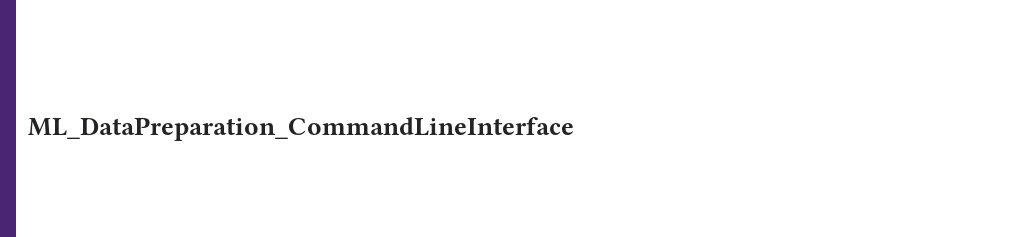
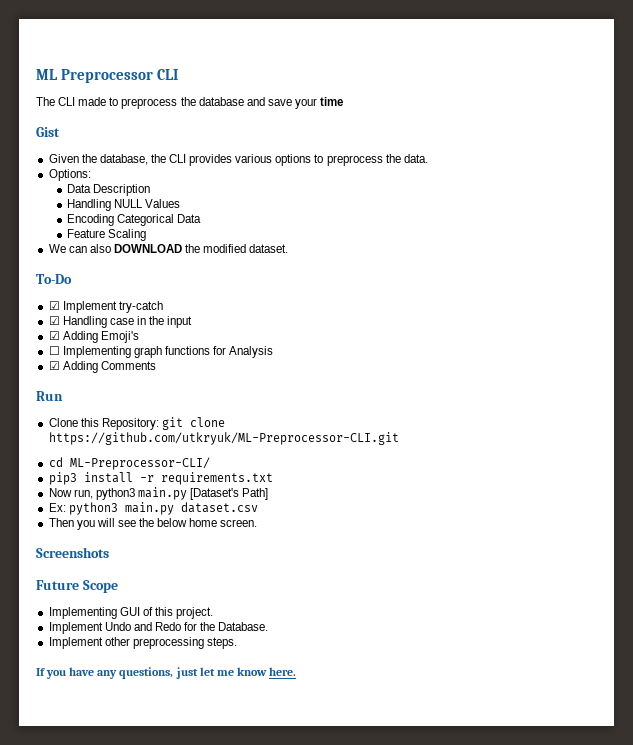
- ML_DataPreparation_CommandLineInterface
+ ML Preprocessor CLI
+ The CLI made to preprocess the database and save your time
+ Gist
+ Given the database, the CLI provides various options to preprocess the data.
+ Options:
+ Data Description
+ Handling NULL Values
+ Encoding Categorical Data
+ Feature Scaling
+ We can also DOWNLOAD the modified dataset.
+ To-Do
+ ☑ Implement try-catch
+ ☑ Handling case in the input
+ ☑ Adding Emoji's
+ ☐ Implementing graph functions for Analysis
+ ☑ Adding Comments
+ Run
+ Clone this Repository: git clone https://github.com/utkryuk/ML-Preprocessor-CLI.git
+ cd ML-Preprocessor-CLI/
+ pip3 install -r requirements.txt
+ Now run, python3 main.py [Dataset's Path]
+ Ex: python3 main.py dataset.csv
+ Then you will see the below home screen.
+ Screenshots
+ Future Scope
+ Implementing GUI of this project.
+ Implement Undo and Redo for the Database.
+ Implement other preprocessing steps.
+ If you have any questions, just let me know here.

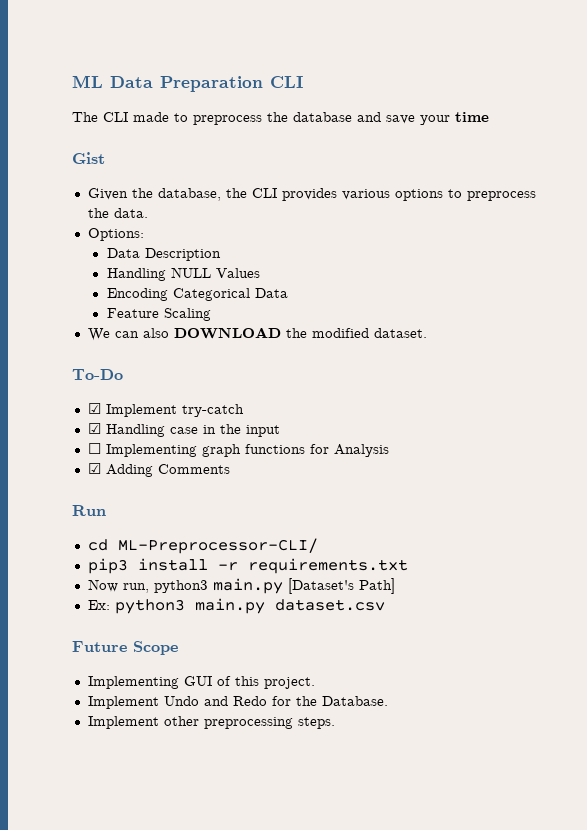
- ML Preprocessor CLI
+ ML Data Preparation CLI
- ☑ Adding Emoji's
- Clone this Repository: git clone https://github.com/utkryuk/ML-Preprocessor-CLI.git
- Then you will see the below home screen.
- Screenshots
- If you have any questions, just let me know here.

